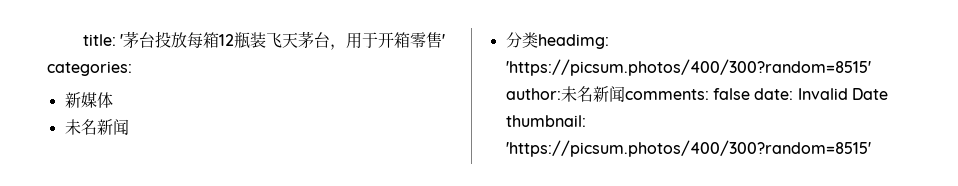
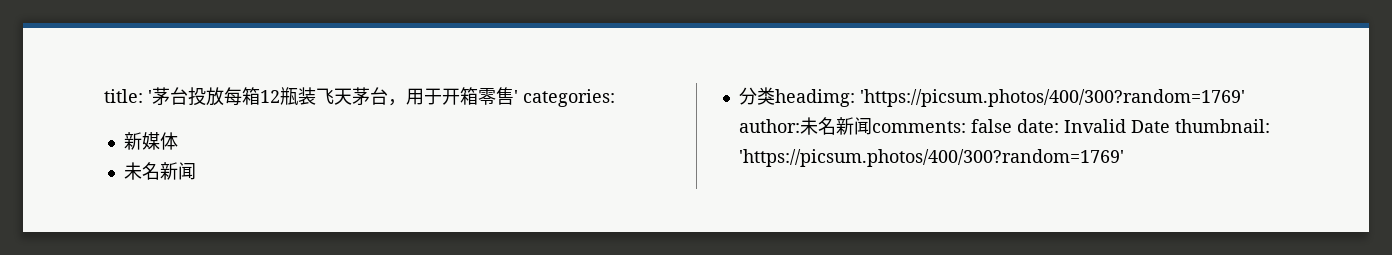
- 分类headimg: 'https://picsum.photos/400/300?random=8515' author:未名新闻comments: false date: Invalid Date thumbnail: 'https://picsum.photos/400/300?random=8515'
+ 分类headimg: 'https://picsum.photos/400/300?random=1769' author:未名新闻comments: false date: Invalid Date thumbnail: 'https://picsum.photos/400/300?random=1769'

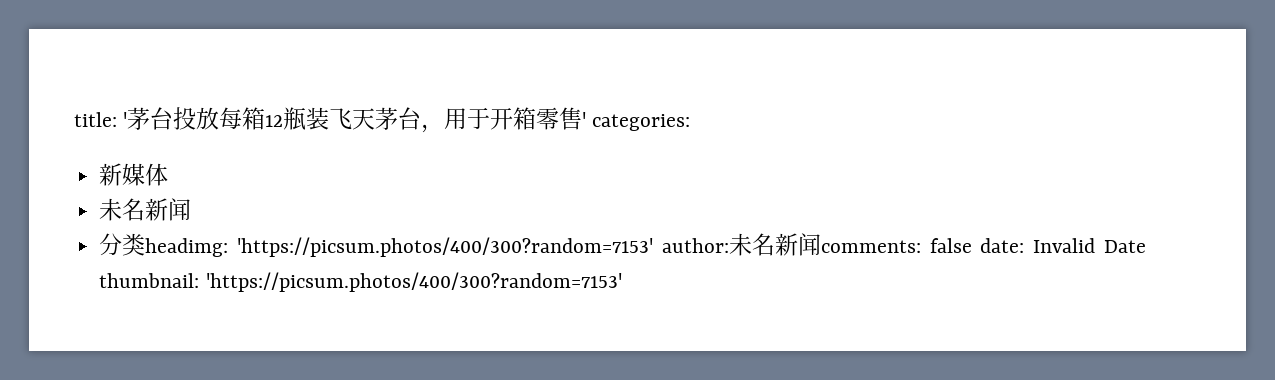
- 分类headimg: 'https://picsum.photos/400/300?random=1769' author:未名新闻comments: false date: Invalid Date thumbnail: 'https://picsum.photos/400/300?random=1769'
+ 分类headimg: 'https://picsum.photos/400/300?random=7153' author:未名新闻comments: false date: Invalid Date thumbnail: 'https://picsum.photos/400/300?random=7153'

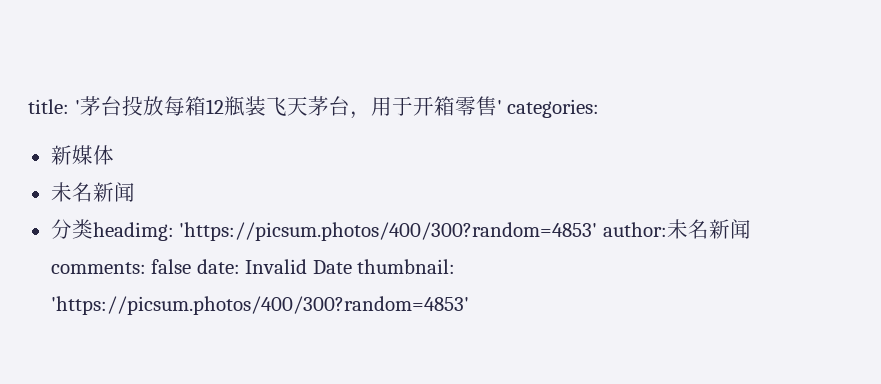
- 分类headimg: 'https://picsum.photos/400/300?random=7153' author:未名新闻comments: false date: Invalid Date thumbnail: 'https://picsum.photos/400/300?random=7153'
+ 分类headimg: 'https://picsum.photos/400/300?random=4853' author:未名新闻comments: false date: Invalid Date thumbnail: 'https://picsum.photos/400/300?random=4853'

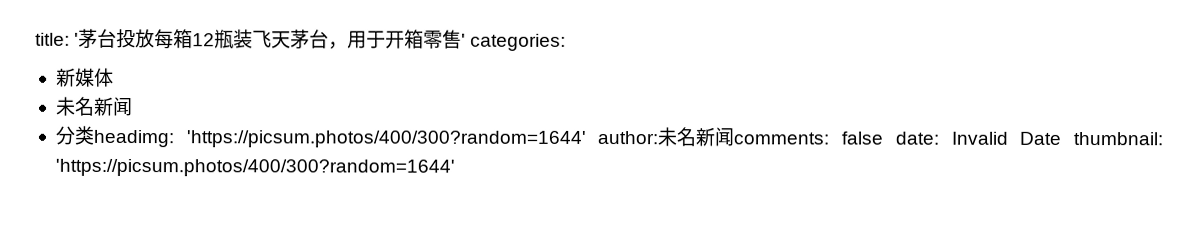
- 分类headimg: 'https://picsum.photos/400/300?random=4853' author:未名新闻comments: false date: Invalid Date thumbnail: 'https://picsum.photos/400/300?random=4853'
+ 分类headimg: 'https://picsum.photos/400/300?random=1644' author:未名新闻comments: false date: Invalid Date thumbnail: 'https://picsum.photos/400/300?random=1644'

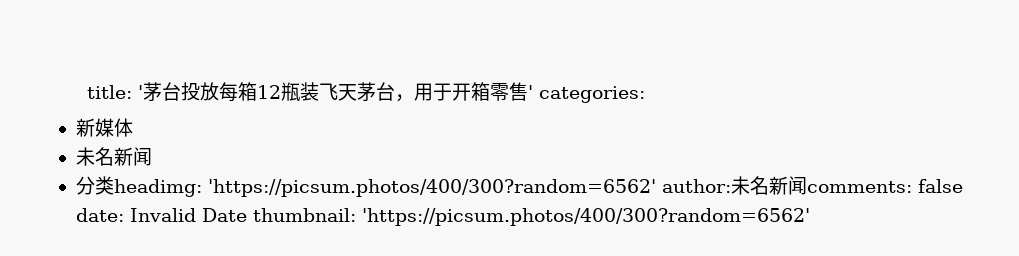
- 分类headimg: 'https://picsum.photos/400/300?random=1644' author:未名新闻comments: false date: Invalid Date thumbnail: 'https://picsum.photos/400/300?random=1644'
+ 分类headimg: 'https://picsum.photos/400/300?random=6562' author:未名新闻comments: false date: Invalid Date thumbnail: 'https://picsum.photos/400/300?random=6562'

